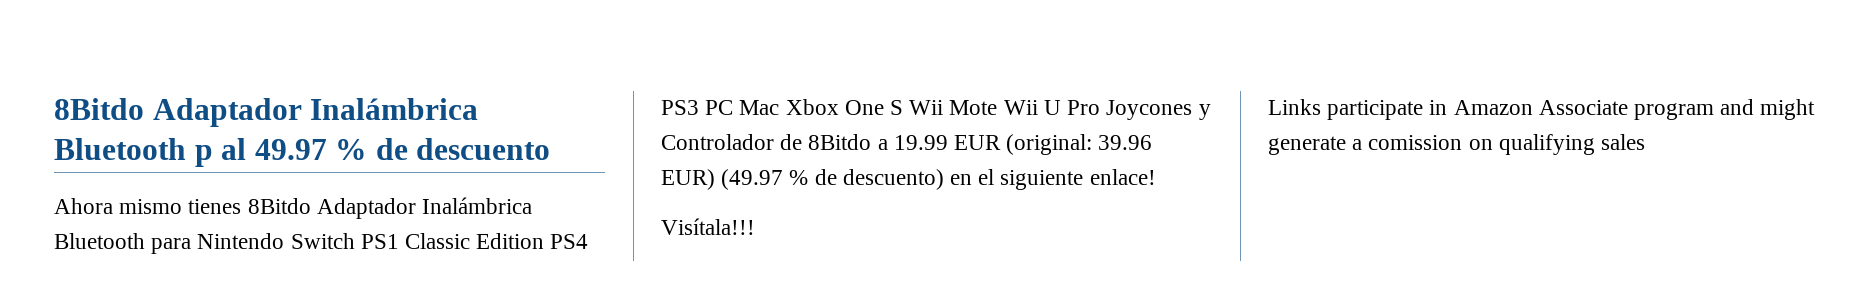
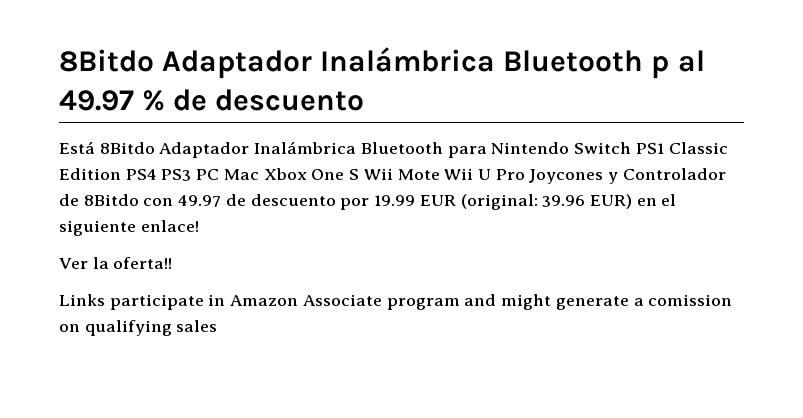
- Ahora mismo tienes 8Bitdo Adaptador Inalámbrica Bluetooth para Nintendo Switch PS1 Classic Edition PS4 PS3 PC Mac Xbox One S Wii Mote Wii U Pro Joycones y Controlador de 8Bitdo a 19.99 EUR (original: 39.96 EUR) (49.97 % de descuento) en el siguiente enlace!
+ Está 8Bitdo Adaptador Inalámbrica Bluetooth para Nintendo Switch PS1 Classic Edition PS4 PS3 PC Mac Xbox One S Wii Mote Wii U Pro Joycones y Controlador de 8Bitdo con 49.97 de descuento por 19.99 EUR (original: 39.96 EUR) en el siguiente enlace!
- Visítala!!!
+ Ver la oferta!!

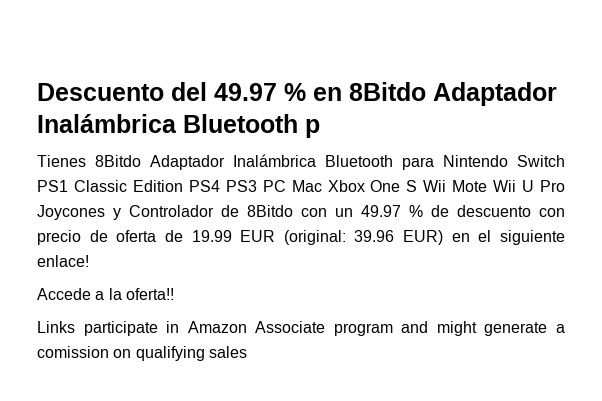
- 8Bitdo Adaptador Inalámbrica Bluetooth p al 49.97 % de descuento
- Está 8Bitdo Adaptador Inalámbrica Bluetooth para Nintendo Switch PS1 Classic Edition PS4 PS3 PC Mac Xbox One S Wii Mote Wii U Pro Joycones y Controlador de 8Bitdo con 49.97 de descuento por 19.99 EUR (original: 39.96 EUR) en el siguiente enlace!
+ Descuento del 49.97 % en 8Bitdo Adaptador Inalámbrica Bluetooth p
+ Tienes 8Bitdo Adaptador Inalámbrica Bluetooth para Nintendo Switch PS1 Classic Edition PS4 PS3 PC Mac Xbox One S Wii Mote Wii U Pro Joycones y Controlador de 8Bitdo con un 49.97 % de descuento con precio de oferta de 19.99 EUR (original: 39.96 EUR) en el siguiente enlace!
- Ver la oferta!!
+ Accede a la oferta!!

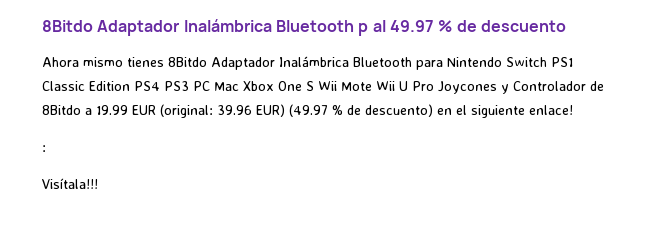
- Descuento del 49.97 % en 8Bitdo Adaptador Inalámbrica Bluetooth p
- Tienes 8Bitdo Adaptador Inalámbrica Bluetooth para Nintendo Switch PS1 Classic Edition PS4 PS3 PC Mac Xbox One S Wii Mote Wii U Pro Joycones y Controlador de 8Bitdo con un 49.97 % de descuento con precio de oferta de 19.99 EUR (original: 39.96 EUR) en el siguiente enlace!
+ 8Bitdo Adaptador Inalámbrica Bluetooth p al 49.97 % de descuento
+ Ahora mismo tienes 8Bitdo Adaptador Inalámbrica Bluetooth para Nintendo Switch PS1 Classic Edition PS4 PS3 PC Mac Xbox One S Wii Mote Wii U Pro Joycones y Controlador de 8Bitdo a 19.99 EUR (original: 39.96 EUR) (49.97 % de descuento) en el siguiente enlace!
- Accede a la oferta!!
- Links participate in Amazon Associate program and might generate a comission on qualifying sales
+ :
+ Visítala!!!

